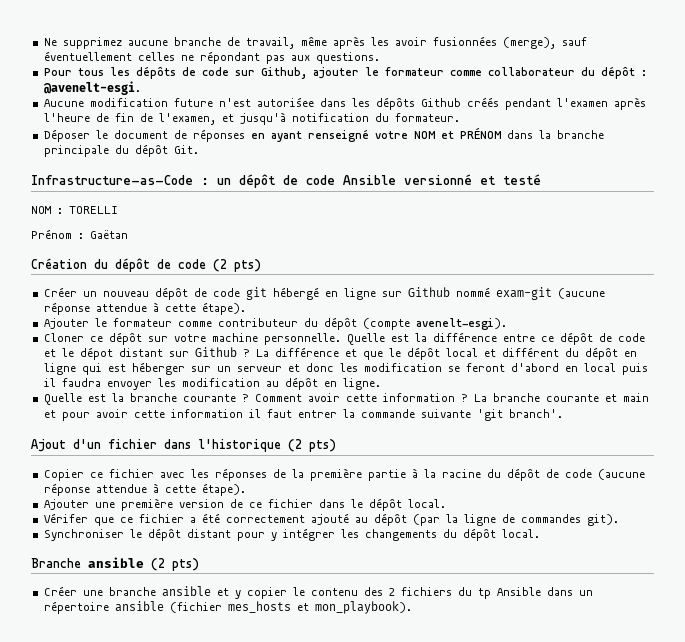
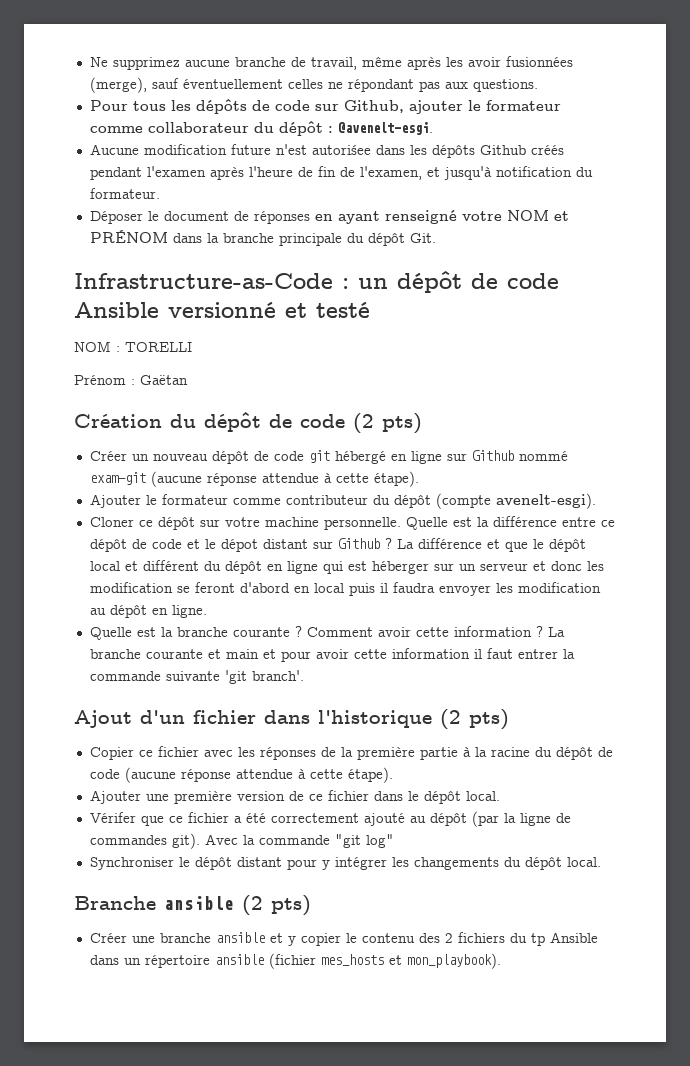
+ Avec la commande "git log"

